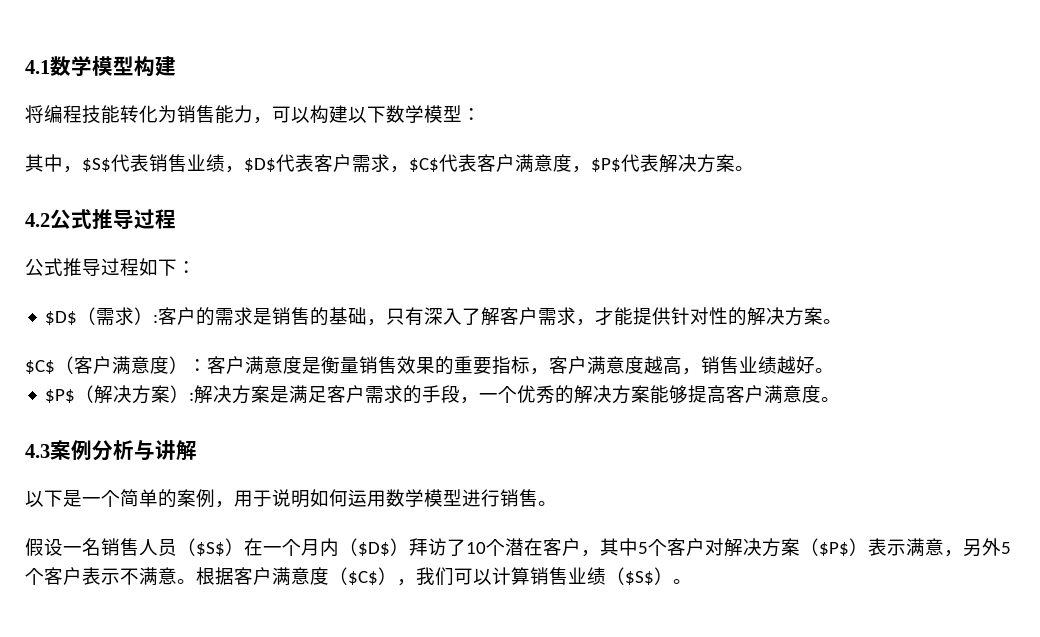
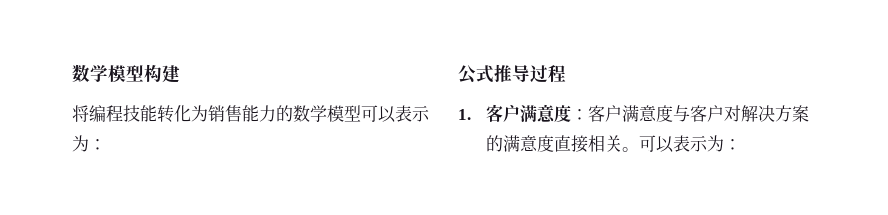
- 4.1数学模型构建
+ 数学模型构建
- 将编程技能转化为销售能力，可以构建以下数学模型：
- 其中，$S$代表销售业绩，$D$代表客户需求，$C$代表客户满意度，$P$代表解决方案。
- 4.2公式推导过程
- 公式推导过程如下：
- $D$（需求）:客户的需求是销售的基础，只有深入了解客户需求，才能提供针对性的解决方案。
- $C$（客户满意度）：客户满意度是衡量销售效果的重要指标，客户满意度越高，销售业绩越好。
- $P$（解决方案）:解决方案是满足客户需求的手段，一个优秀的解决方案能够提高客户满意度。
- 4.3案例分析与讲解
- 以下是一个简单的案例，用于说明如何运用数学模型进行销售。
- 假设一名销售人员（$S$）在一个月内（$D$）拜访了10个潜在客户，其中5个客户对解决方案（$P$）表示满意，另外5个客户表示不满意。根据客户满意度（$C$），我们可以计算销售业绩（$S$）。
+ 将编程技能转化为销售能力的数学模型可以表示为：
+ 公式推导过程
+ 1.客户满意度：客户满意度与客户对解决方案的满意度直接相关。可以表示为：

